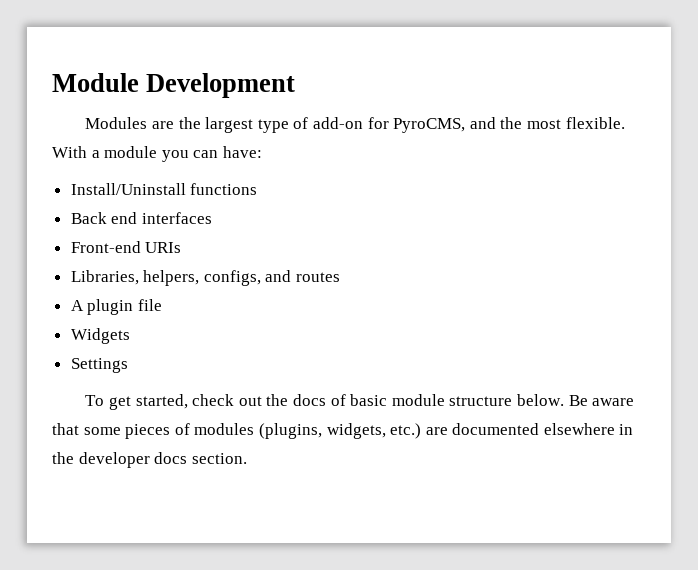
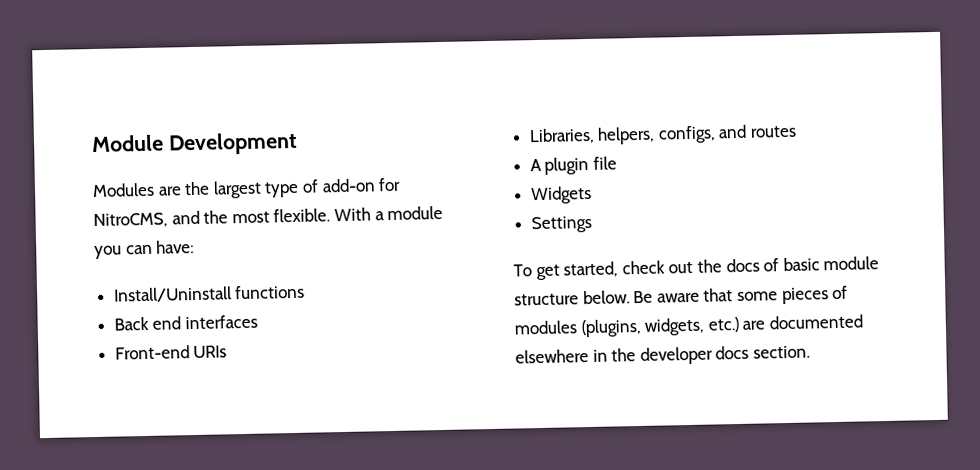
- Modules are the largest type of add-on for PyroCMS, and the most flexible.
+ Modules are the largest type of add-on for NitroCMS, and the most flexible.

